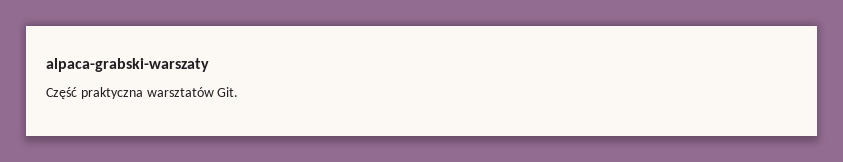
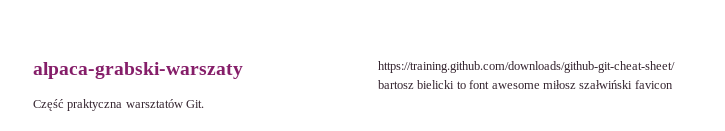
- Część praktyczna warsztatów Git.
+ Część praktyczna warsztatów Git. https://training.github.com/downloads/github-git-cheat-sheet/ bartosz bielicki to font awesome miłosz szałwiński favicon

